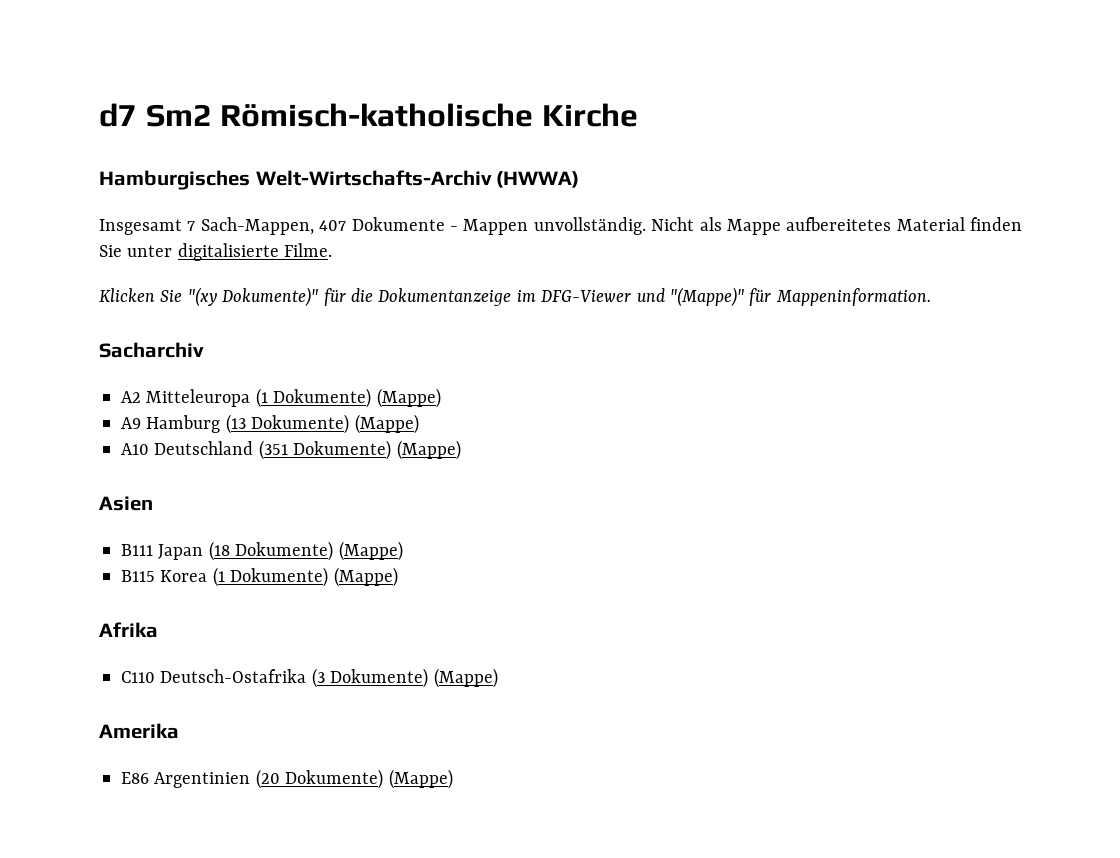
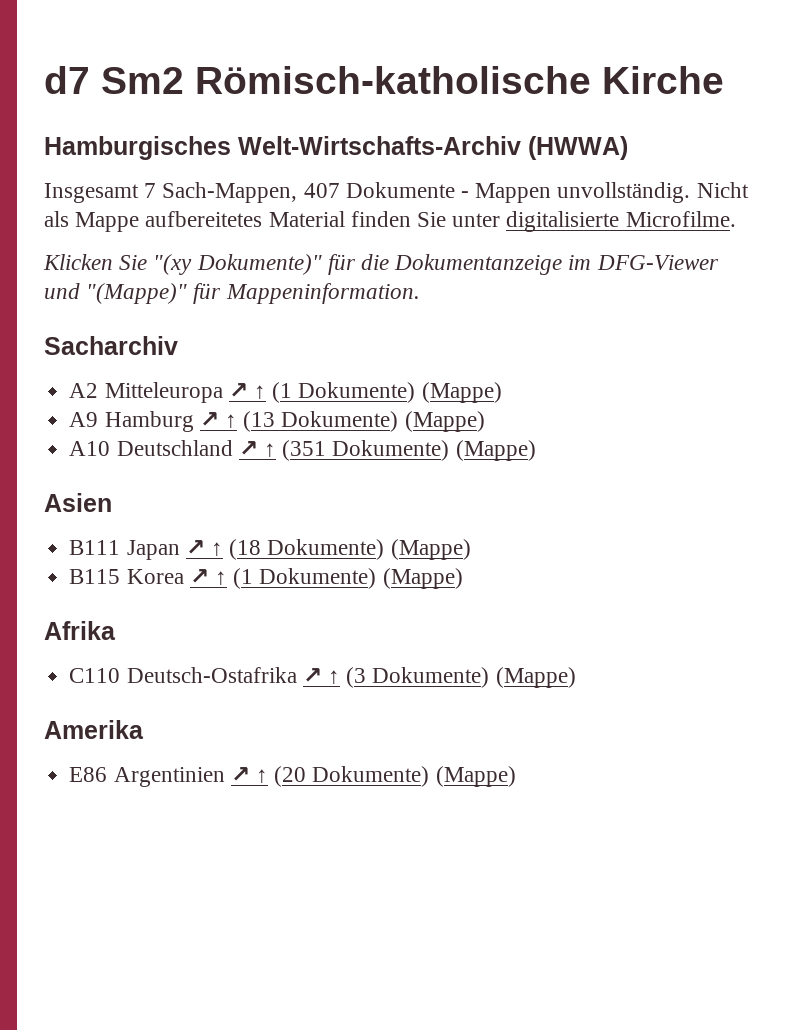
- Nicht als Mappe aufbereitetes Material finden Sie unter digitalisierte Filme.
+ Nicht als Mappe aufbereitetes Material finden Sie unter digitalisierte Microfilme.
- A2 Mitteleuropa (1 Dokumente) (Mappe)
+ A2 Mitteleuropa ↗ ↑ (1 Dokumente) (Mappe)
- A9 Hamburg (13 Dokumente) (Mappe)
+ A9 Hamburg ↗ ↑ (13 Dokumente) (Mappe)
- A10 Deutschland (351 Dokumente) (Mappe)
+ A10 Deutschland ↗ ↑ (351 Dokumente) (Mappe)
- B111 Japan (18 Dokumente) (Mappe)
+ B111 Japan ↗ ↑ (18 Dokumente) (Mappe)
- B115 Korea (1 Dokumente) (Mappe)
+ B115 Korea ↗ ↑ (1 Dokumente) (Mappe)
- C110 Deutsch-Ostafrika (3 Dokumente) (Mappe)
+ C110 Deutsch-Ostafrika ↗ ↑ (3 Dokumente) (Mappe)
- E86 Argentinien (20 Dokumente) (Mappe)
+ E86 Argentinien ↗ ↑ (20 Dokumente) (Mappe)

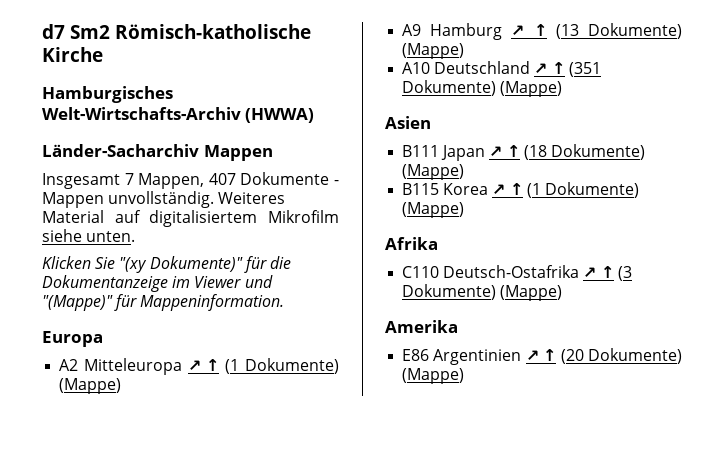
+ Länder-Sacharchiv Mappen
- Insgesamt 7 Sach-Mappen, 407 Dokumente - Mappen unvollständig.
+ Insgesamt 7 Mappen, 407 Dokumente - Mappen unvollständig.
- Nicht als Mappe aufbereitetes Material finden Sie unter digitalisierte Microfilme.
+ Weiteres Material auf digitalisiertem Mikrofilm siehe unten.
- Klicken Sie "(xy Dokumente)" für die Dokumentanzeige im DFG-Viewer und "(Mappe)" für Mappeninformation.
+ Klicken Sie "(xy Dokumente)" für die Dokumentanzeige im Viewer und "(Mappe)" für Mappeninformation.
- Sacharchiv
+ Europa

